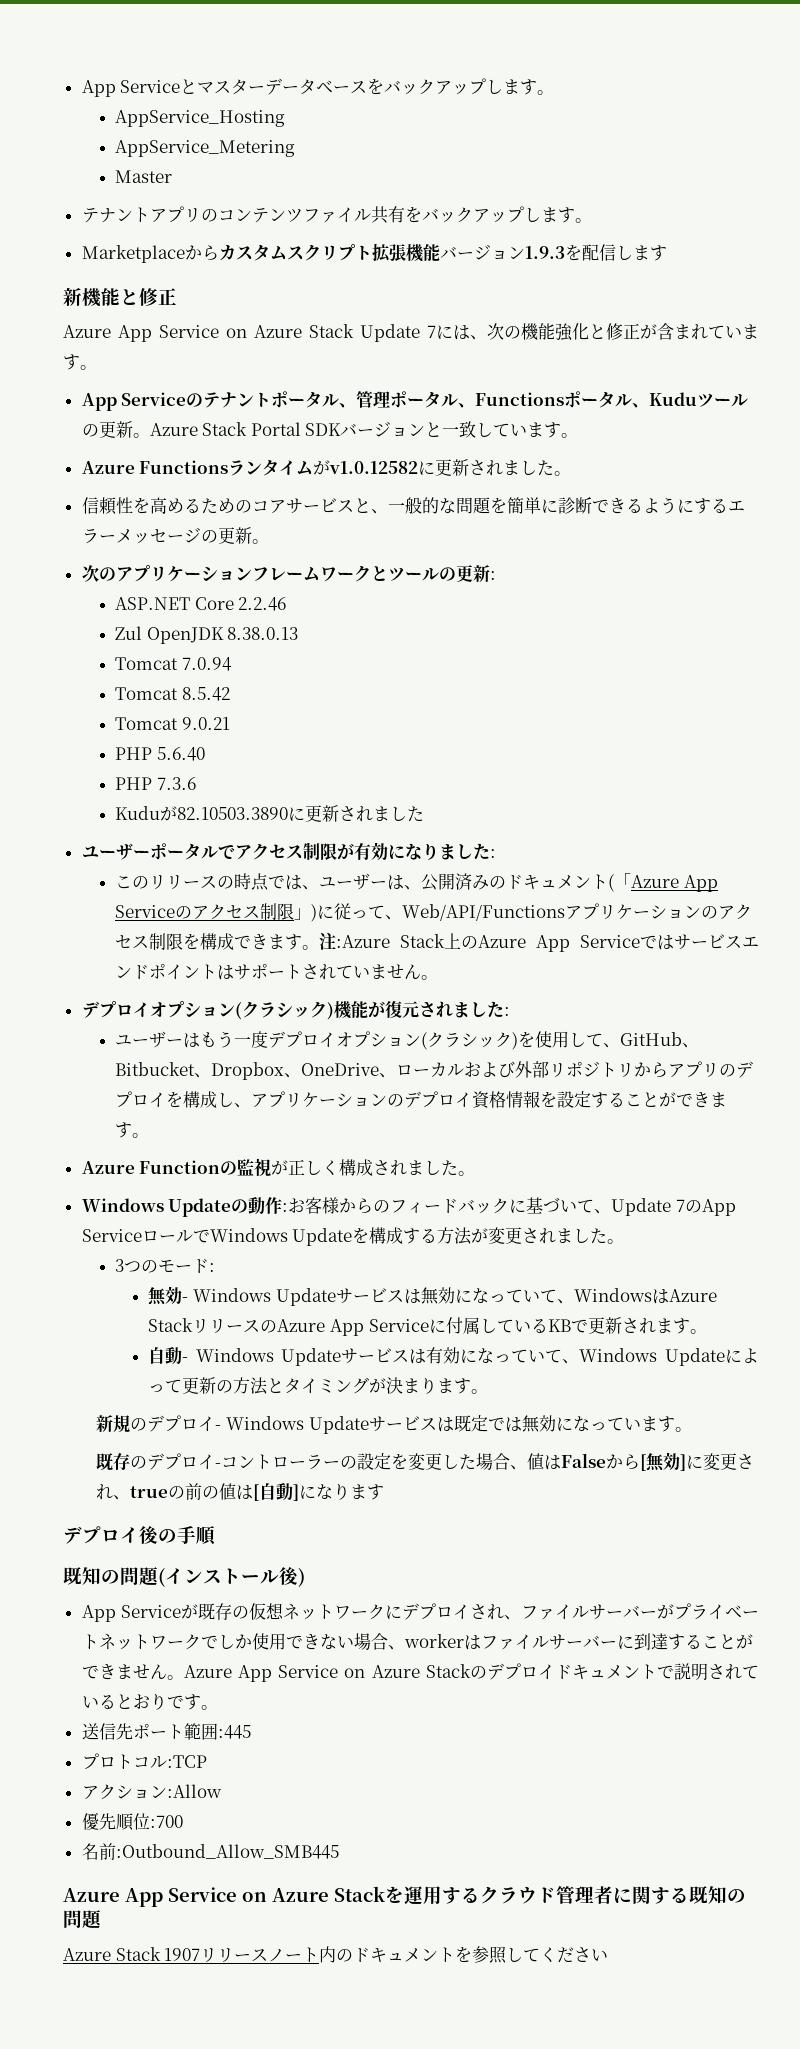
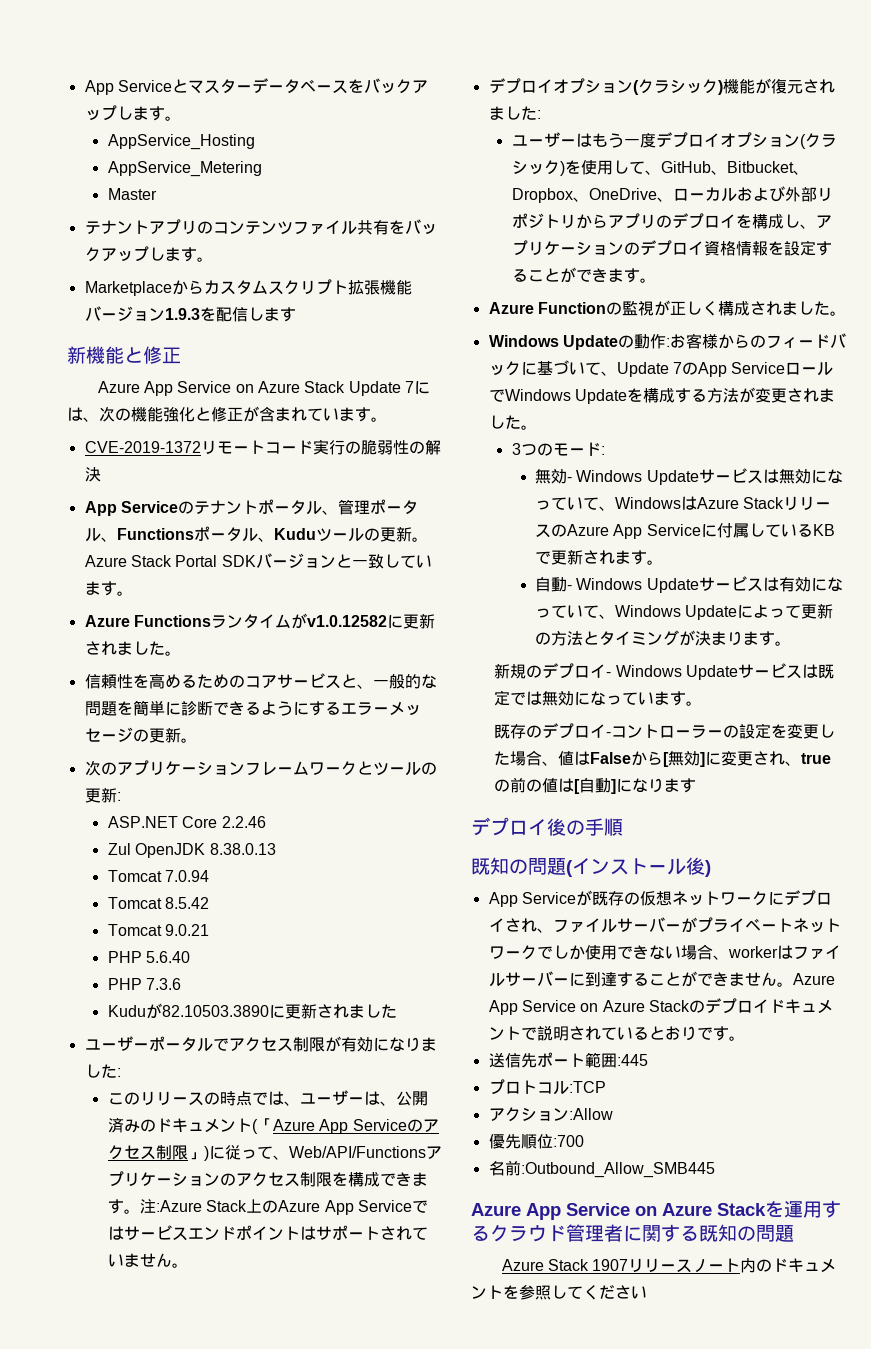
+ CVE-2019-1372リモートコード実行の脆弱性の解決

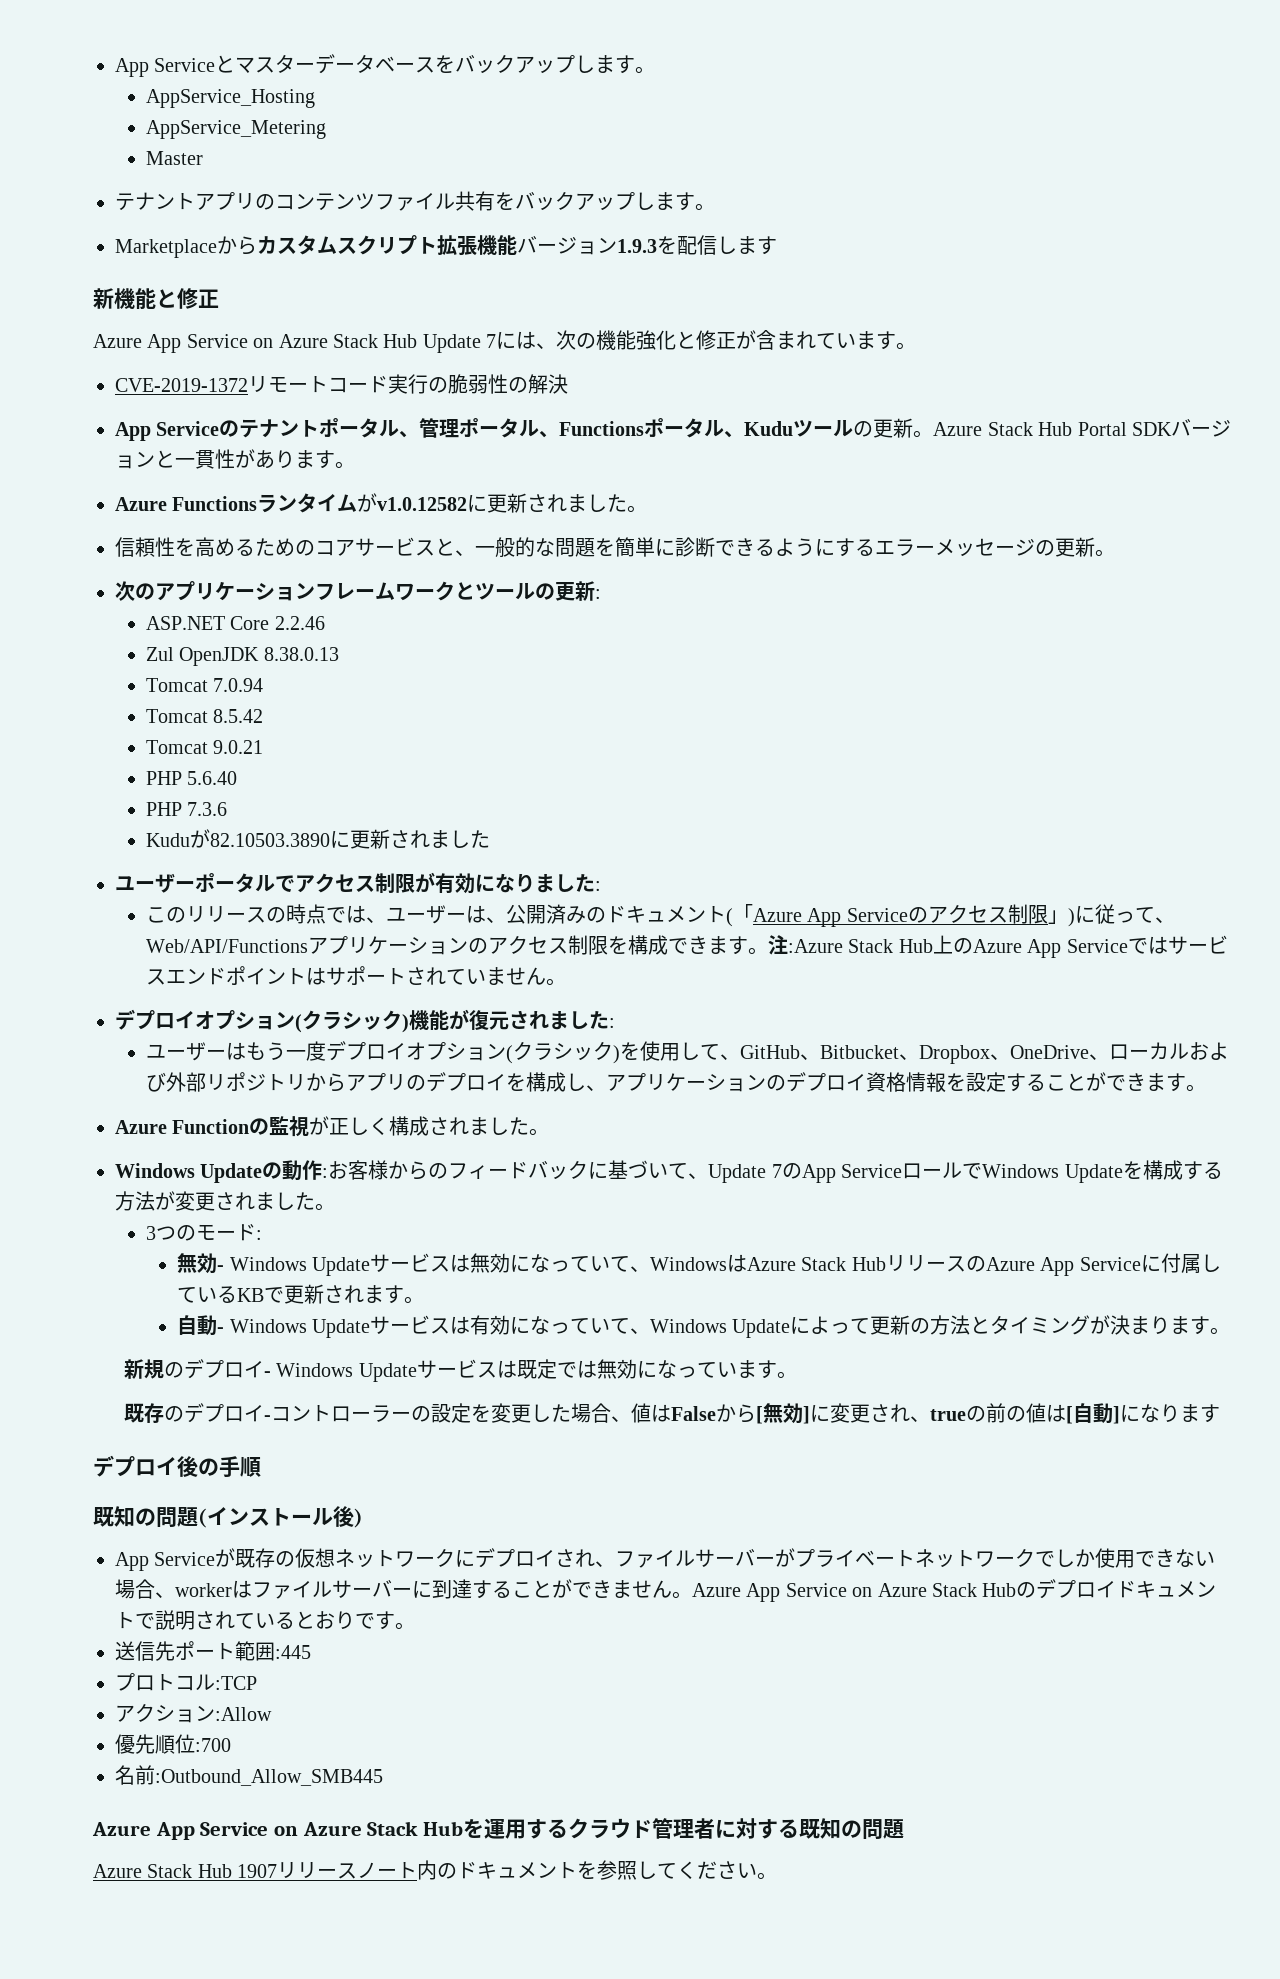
- Azure App Service on Azure Stack Update 7には、次の機能強化と修正が含まれています。
+ Azure App Service on Azure Stack Hub Update 7には、次の機能強化と修正が含まれています。
- Azure Stack Portal SDKバージョンと一致しています。
+ Azure Stack Hub Portal SDKバージョンと一貫性があります。
- 注:Azure Stack上のAzure App Serviceではサービスエンドポイントはサポートされていません。
+ 注:Azure Stack Hub上のAzure App Serviceではサービスエンドポイントはサポートされていません。
- 無効- Windows Updateサービスは無効になっていて、WindowsはAzure StackリリースのAzure App Serviceに付属しているKBで更新されます。
+ 無効- Windows Updateサービスは無効になっていて、WindowsはAzure Stack HubリリースのAzure App Serviceに付属しているKBで更新されます。
- Azure App Service on Azure Stackのデプロイドキュメントで説明されているとおりです。
+ Azure App Service on Azure Stack Hubのデプロイドキュメントで説明されているとおりです。
- Azure App Service on Azure Stackを運用するクラウド管理者に関する既知の問題
+ Azure App Service on Azure Stack Hubを運用するクラウド管理者に対する既知の問題
- Azure Stack 1907リリースノート内のドキュメントを参照してください
+ Azure Stack Hub 1907リリースノート内のドキュメントを参照してください。

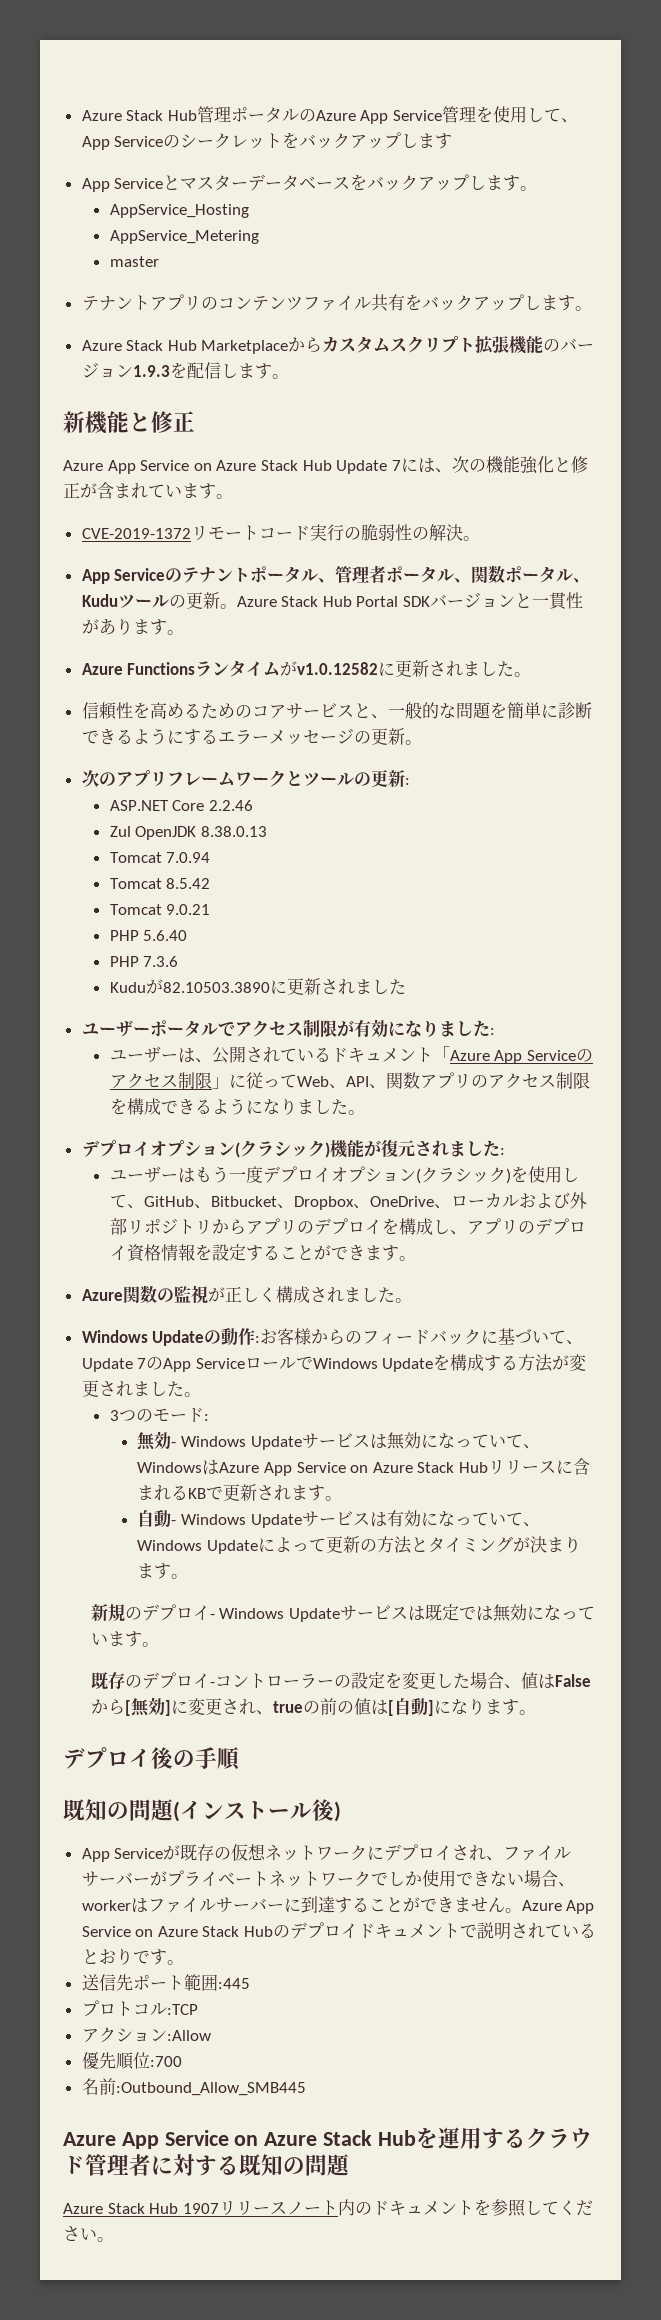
+ Azure Stack Hub管理ポータルのAzure App Service管理を使用して、App Serviceのシークレットをバックアップします
- Master
+ master
- Marketplaceからカスタムスクリプト拡張機能バージョン1.9.3を配信します
+ Azure Stack Hub Marketplaceからカスタムスクリプト拡張機能のバージョン1.9.3を配信します。
- CVE-2019-1372リモートコード実行の脆弱性の解決
+ CVE-2019-1372リモートコード実行の脆弱性の解決。
- App Serviceのテナントポータル、管理ポータル、Functionsポータル、Kuduツールの更新。
+ App Serviceのテナントポータル、管理者ポータル、関数ポータル、Kuduツールの更新。
- 次のアプリケーションフレームワークとツールの更新:
+ 次のアプリフレームワークとツールの更新:
- このリリースの時点では、ユーザーは、公開済みのドキュメント(「Azure App Serviceのアクセス制限」)に従って、Web/API/Functionsアプリケーションのアクセス制限を構成できます。注:Azure Stack Hub上のAzure App Serviceではサービスエンドポイントはサポートされていません。
+ ユーザーは、公開されているドキュメント「Azure App Serviceのアクセス制限」に従ってWeb、API、関数アプリのアクセス制限を構成できるようになりました。
- ユーザーはもう一度デプロイオプション(クラシック)を使用して、GitHub、Bitbucket、Dropbox、OneDrive、ローカルおよび外部リポジトリからアプリのデプロイを構成し、アプリケーションのデプロイ資格情報を設定することができます。
+ ユーザーはもう一度デプロイオプション(クラシック)を使用して、GitHub、Bitbucket、Dropbox、OneDrive、ローカルおよび外部リポジトリからアプリのデプロイを構成し、アプリのデプロイ資格情報を設定することができます。
- Azure Functionの監視が正しく構成されました。
+ Azure関数の監視が正しく構成されました。
- 無効- Windows Updateサービスは無効になっていて、WindowsはAzure Stack HubリリースのAzure App Serviceに付属しているKBで更新されます。
+ 無効- Windows Updateサービスは無効になっていて、WindowsはAzure App Service on Azure Stack Hubリリースに含まれるKBで更新されます。
- 既存のデプロイ-コントローラーの設定を変更した場合、値はFalseから[無効]に変更され、trueの前の値は[自動]になります
+ 既存のデプロイ-コントローラーの設定を変更した場合、値はFalseから[無効]に変更され、trueの前の値は[自動]になります。

